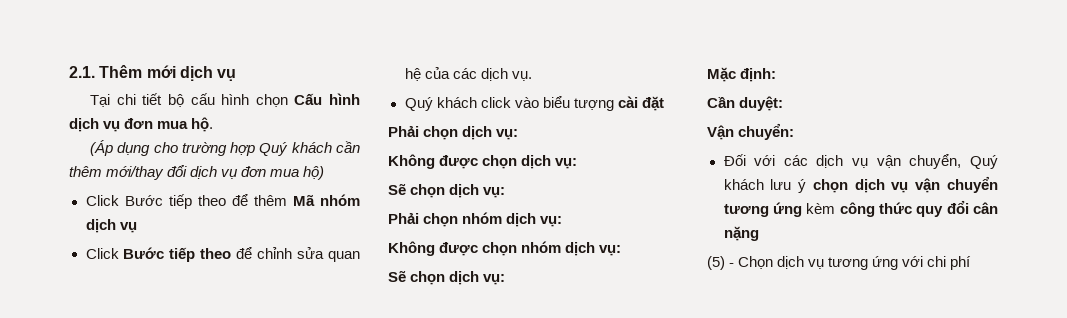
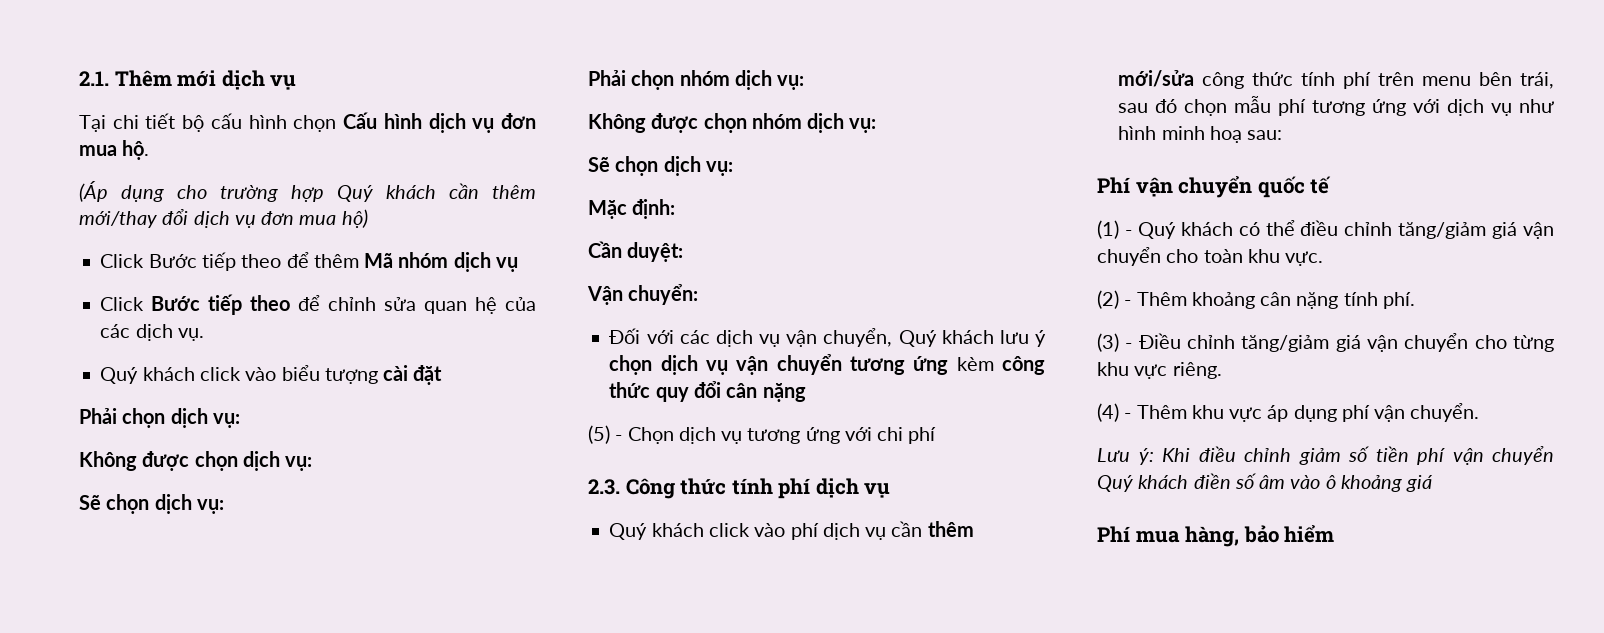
+ 2.3. Công thức tính phí dịch vụ
+ Quý khách click vào phí dịch vụ cần thêm mới/sửa công thức tính phí trên menu bên trái, sau đó chọn mẫu phí tương ứng với dịch vụ như hình minh hoạ sau:
+ Phí vận chuyển quốc tế
+ (1) - Quý khách có thể điều chỉnh tăng/giảm giá vận chuyển cho toàn khu vực.
+ (2) - Thêm khoảng cân nặng tính phí.
+ (3) - Điều chỉnh tăng/giảm giá vận chuyển cho từng khu vực riêng.
+ (4) - Thêm khu vực áp dụng phí vận chuyển.
+ Lưu ý: Khi điều chỉnh giảm số tiền phí vận chuyển Quý khách điền số âm vào ô khoảng giá
+ Phí mua hàng, bảo hiểm

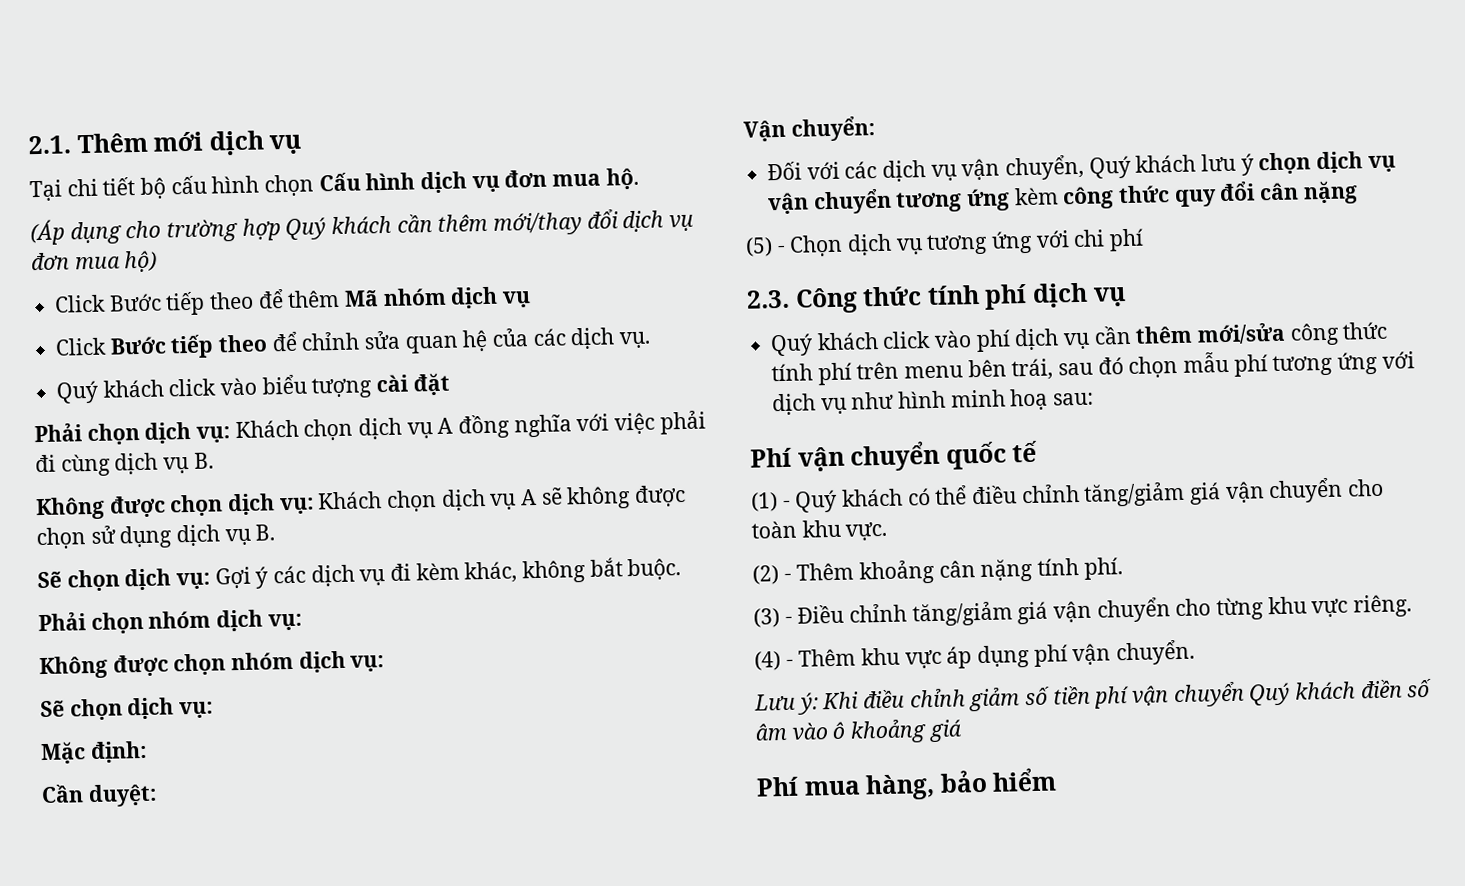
- Phải chọn dịch vụ:
+ Phải chọn dịch vụ: Khách chọn dịch vụ A đồng nghĩa với việc phải đi cùng dịch vụ B.
- Không được chọn dịch vụ:
- Sẽ chọn dịch vụ:
+ Không được chọn dịch vụ: Khách chọn dịch vụ A sẽ không được chọn sử dụng dịch vụ B.
+ Sẽ chọn dịch vụ: Gợi ý các dịch vụ đi kèm khác, không bắt buộc.

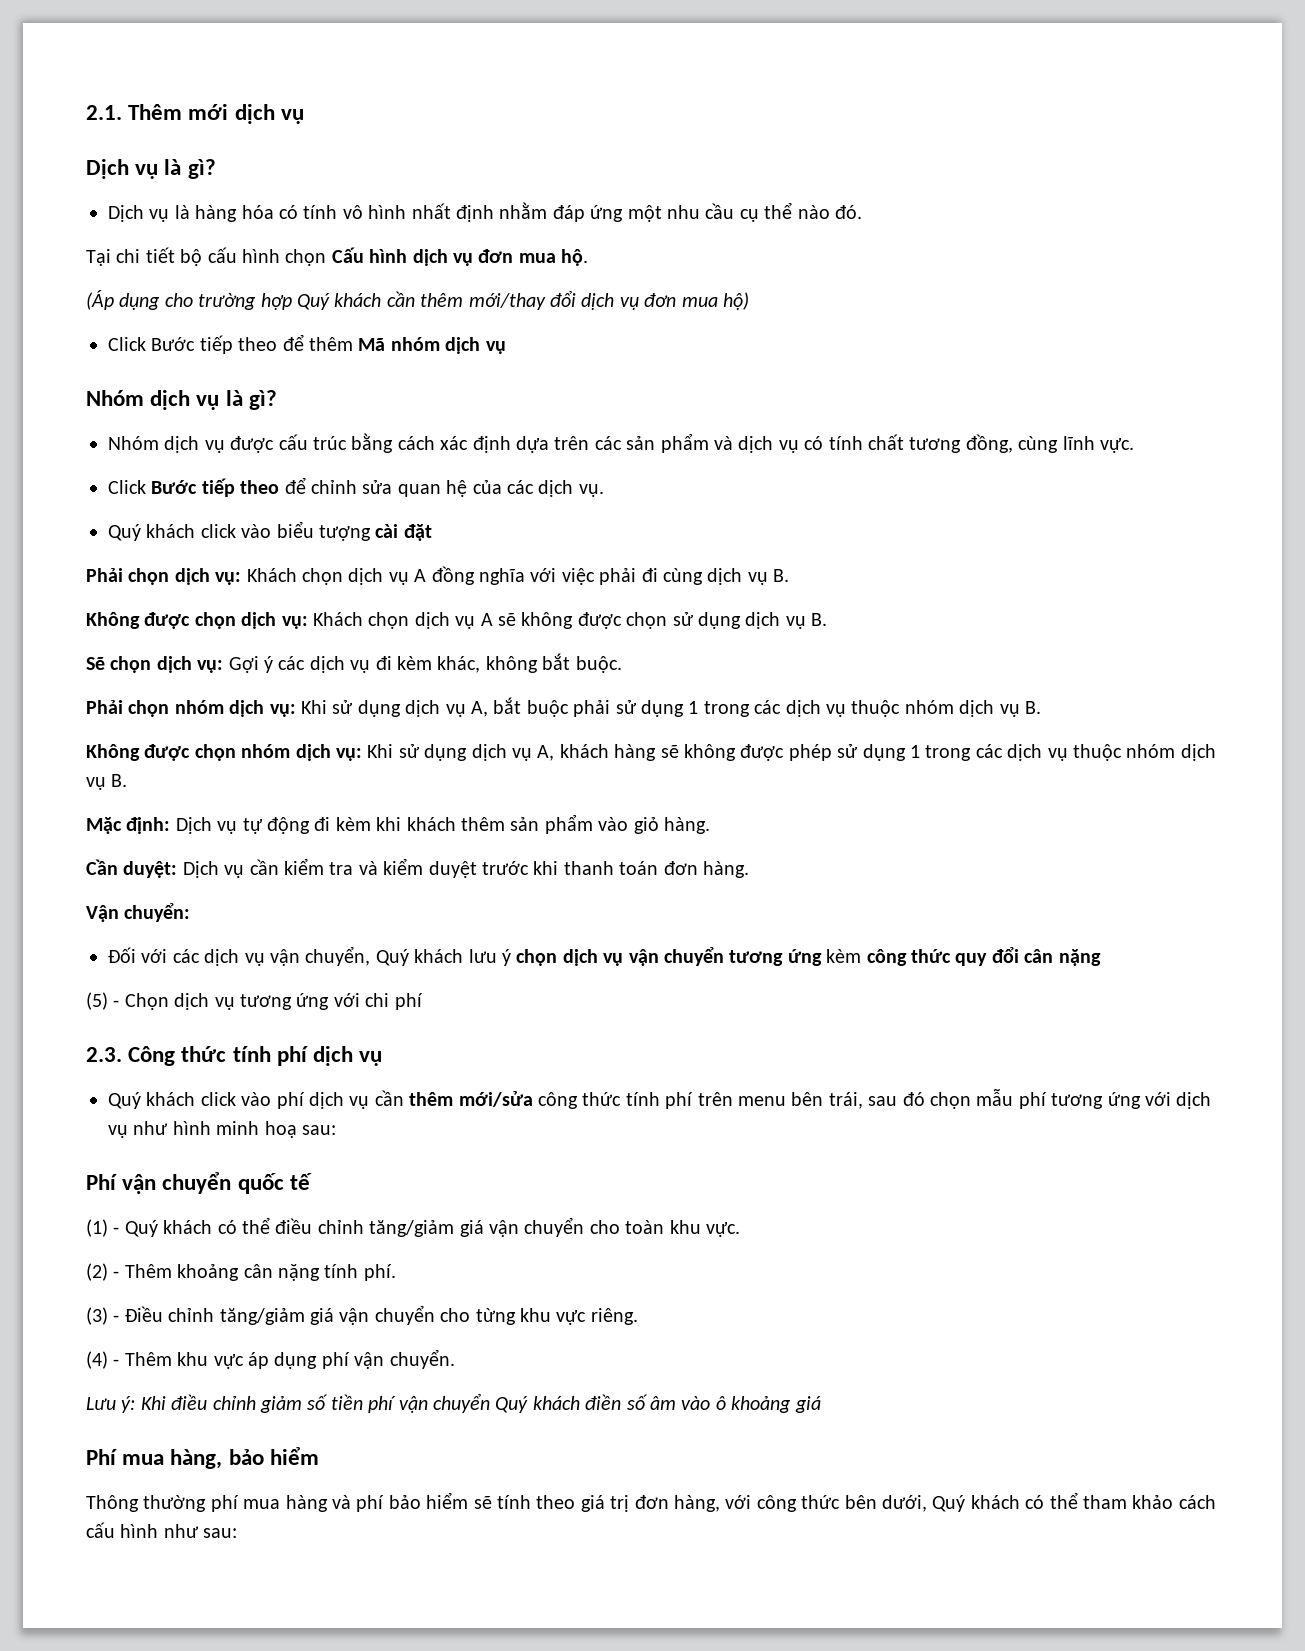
+ Dịch vụ là gì?
+ Dịch vụ là hàng hóa có tính vô hình nhất định nhằm đáp ứng một nhu cầu cụ thể nào đó.
+ Nhóm dịch vụ là gì?
+ Nhóm dịch vụ được cấu trúc bằng cách xác định dựa trên các sản phẩm và dịch vụ có tính chất tương đồng, cùng lĩnh vực.
- Phải chọn nhóm dịch vụ:
+ Phải chọn nhóm dịch vụ: Khi sử dụng dịch vụ A, bắt buộc phải sử dụng 1 trong các dịch vụ thuộc nhóm dịch vụ B.
- Không được chọn nhóm dịch vụ:
- Sẽ chọn dịch vụ:
- Mặc định:
- Cần duyệt:
+ Không được chọn nhóm dịch vụ: Khi sử dụng dịch vụ A, khách hàng sẽ không được phép sử dụng 1 trong các dịch vụ thuộc nhóm dịch vụ B.
+ Mặc định: Dịch vụ tự động đi kèm khi khách thêm sản phẩm vào giỏ hàng.
+ Cần duyệt: Dịch vụ cần kiểm tra và kiểm duyệt trước khi thanh toán đơn hàng.
+ Thông thường phí mua hàng và phí bảo hiểm sẽ tính theo giá trị đơn hàng, với công thức bên dưới, Quý khách có thể tham khảo cách cấu hình như sau:

